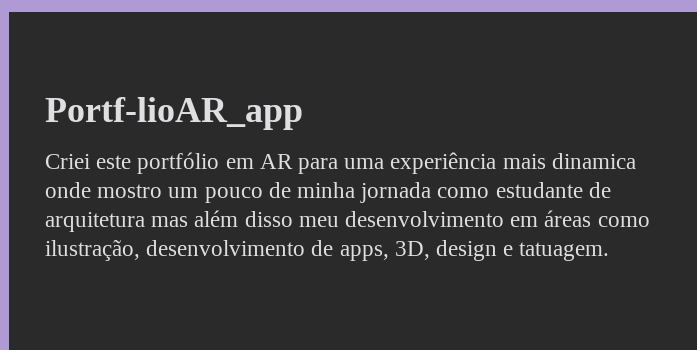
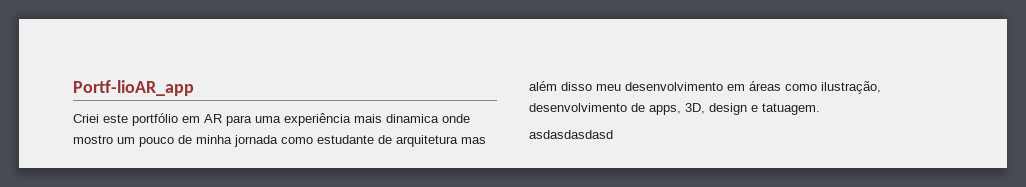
+ asdasdasdasd

